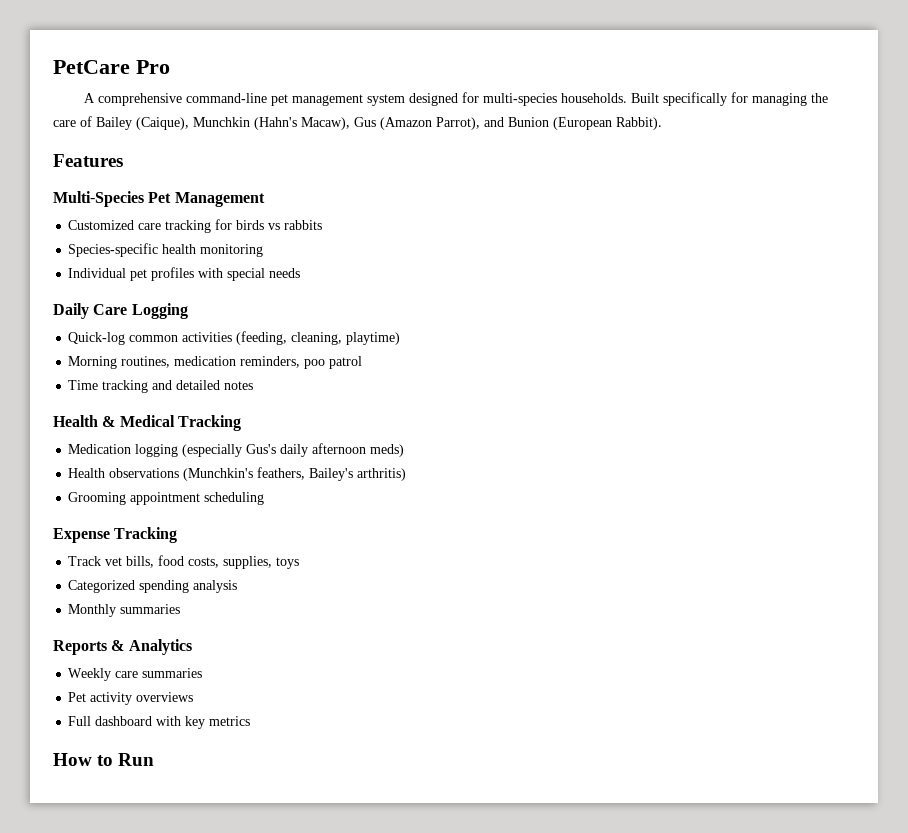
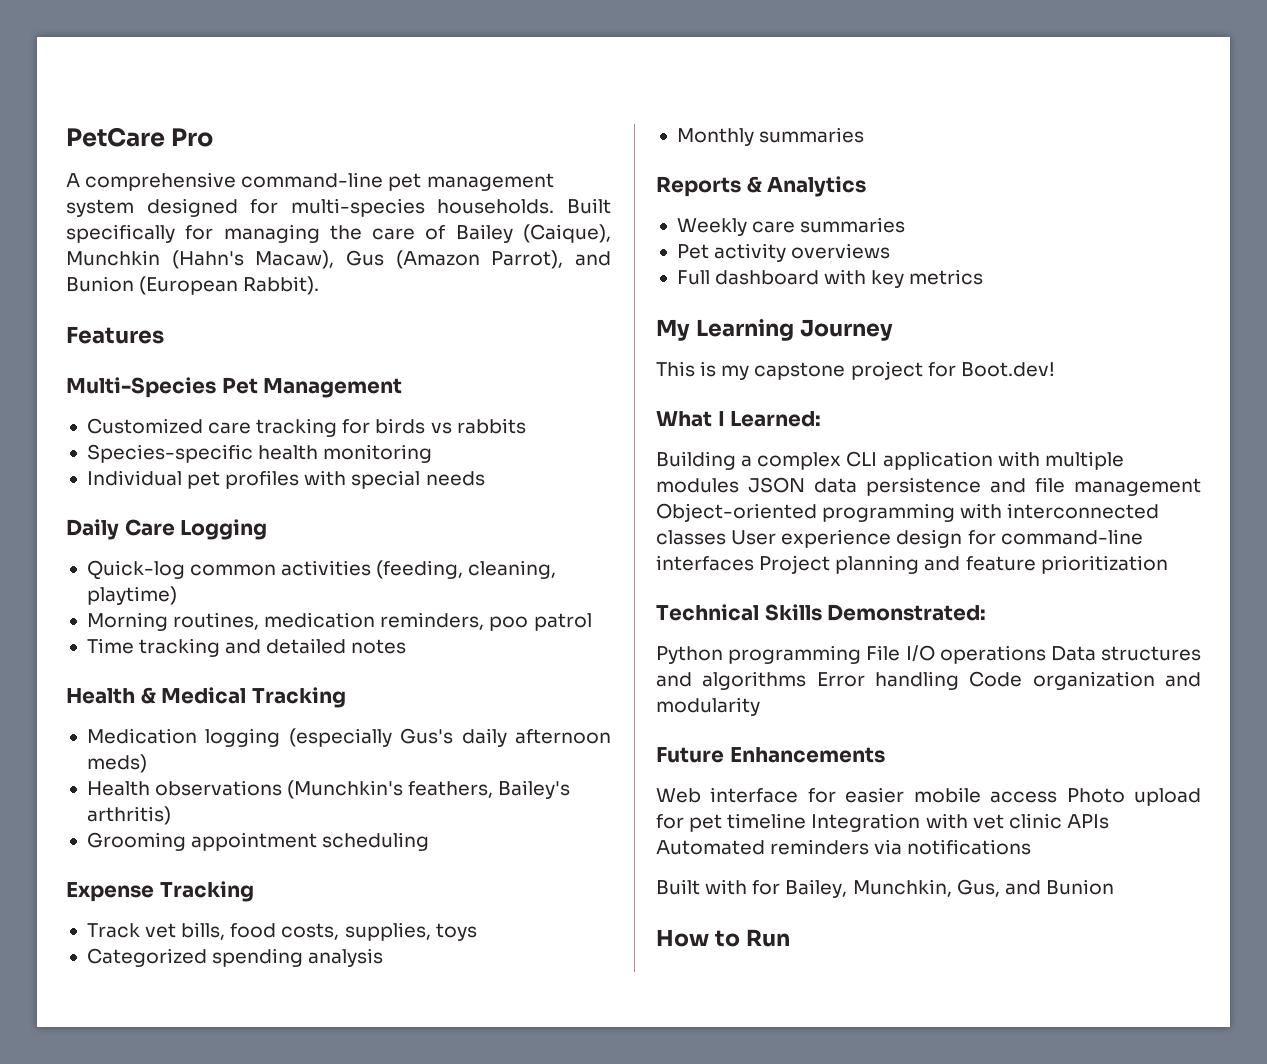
+ My Learning Journey
+ This is my capstone project for Boot.dev!
+ What I Learned:
+ Building a complex CLI application with multiple modules JSON data persistence and file management Object-oriented programming with interconnected classes User experience design for command-line interfaces Project planning and feature prioritization
+ Technical Skills Demonstrated:
+ Python programming File I/O operations Data structures and algorithms Error handling Code organization and modularity
+ Future Enhancements
+ Web interface for easier mobile access Photo upload for pet timeline Integration with vet clinic APIs Automated reminders via notifications
+ Built with for Bailey, Munchkin, Gus, and Bunion

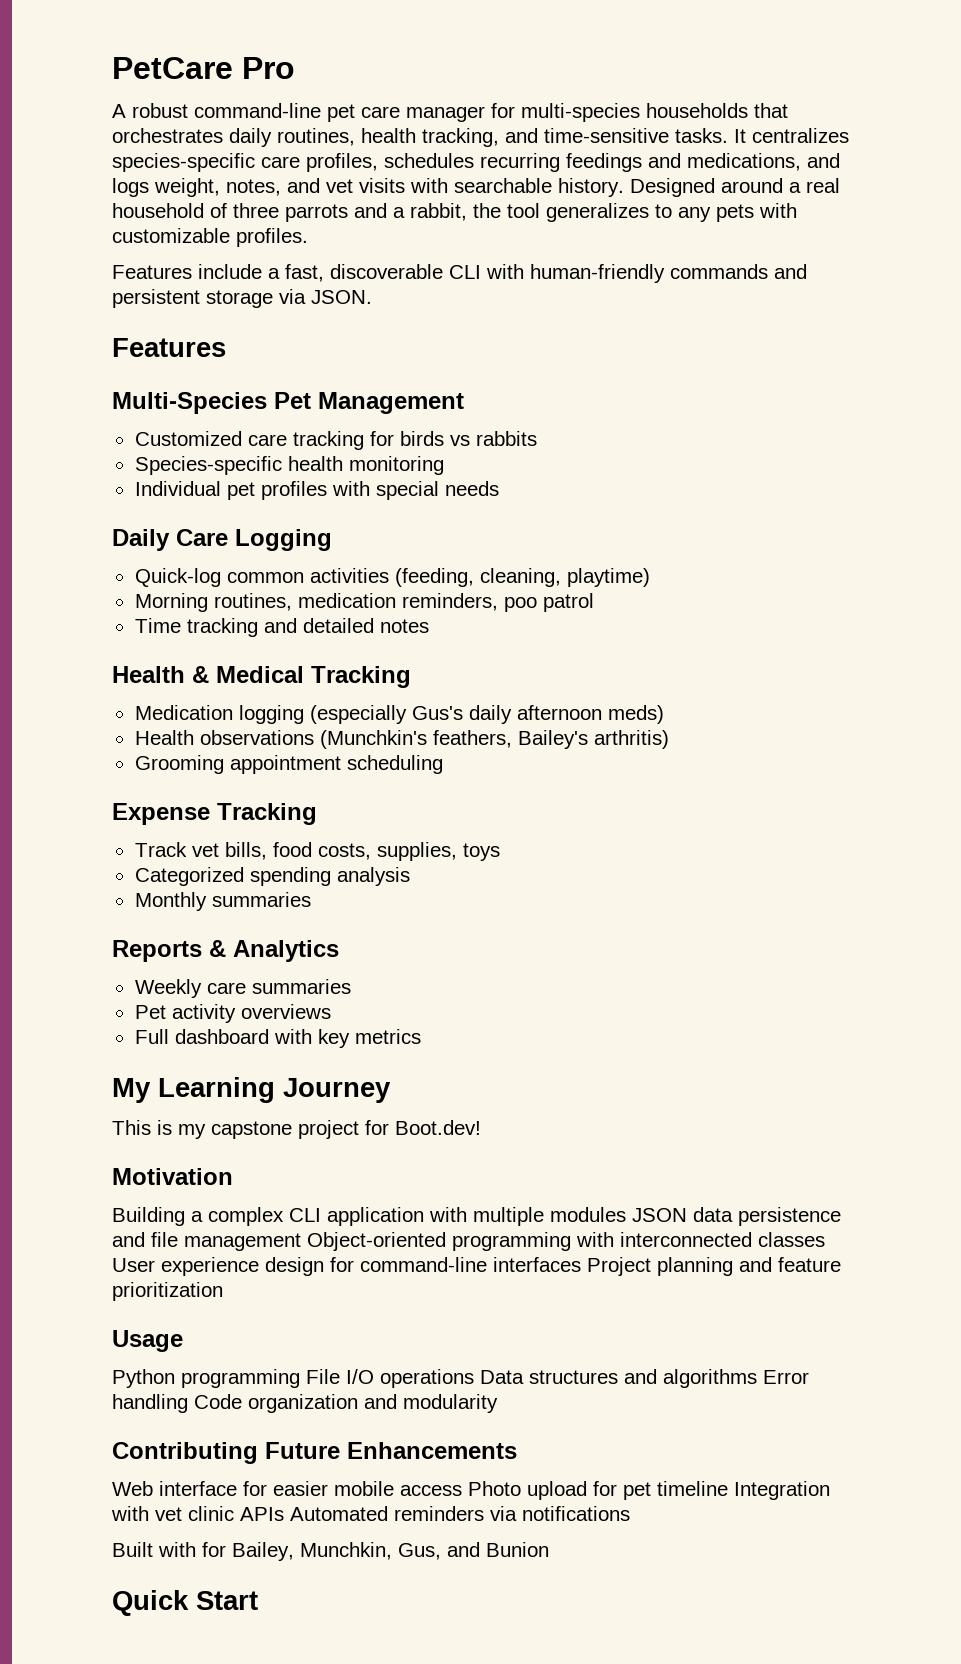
- A comprehensive command-line pet management system designed for multi-species households. Built specifically for managing the care of Bailey (Caique), Munchkin (Hahn's Macaw), Gus (Amazon Parrot), and Bunion (European Rabbit).
+ A robust command-line pet care manager for multi-species households that orchestrates daily routines, health tracking, and time-sensitive tasks. It centralizes species-specific care profiles, schedules recurring feedings and medications, and logs weight, notes, and vet visits with searchable history. Designed around a real household of three parrots and a rabbit, the tool generalizes to any pets with customizable profiles.
+ Features include a fast, discoverable CLI with human-friendly commands and persistent storage via JSON.
- What I Learned:
+ Motivation
- Technical Skills Demonstrated:
+ Usage
- Future Enhancements
+ Contributing Future Enhancements
- How to Run
+ Quick Start

